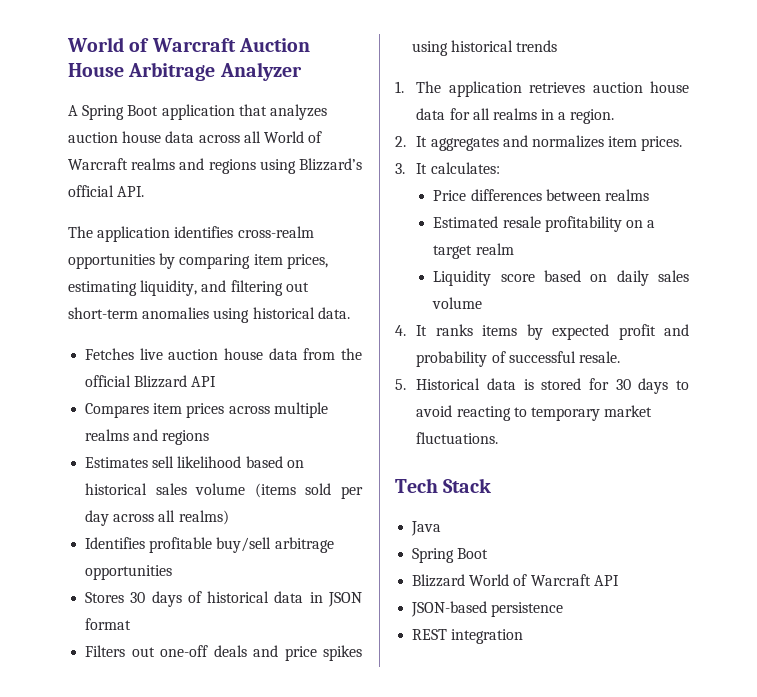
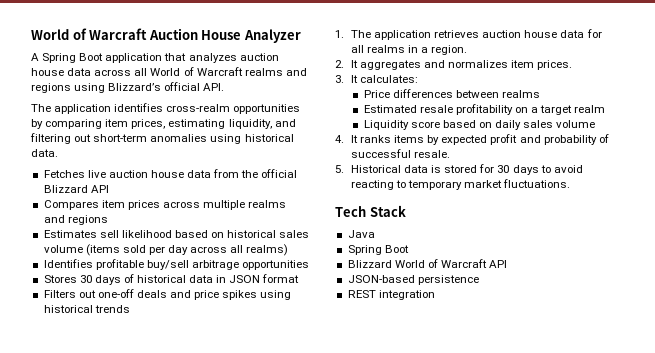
- World of Warcraft Auction House Arbitrage Analyzer
+ World of Warcraft Auction House Analyzer

